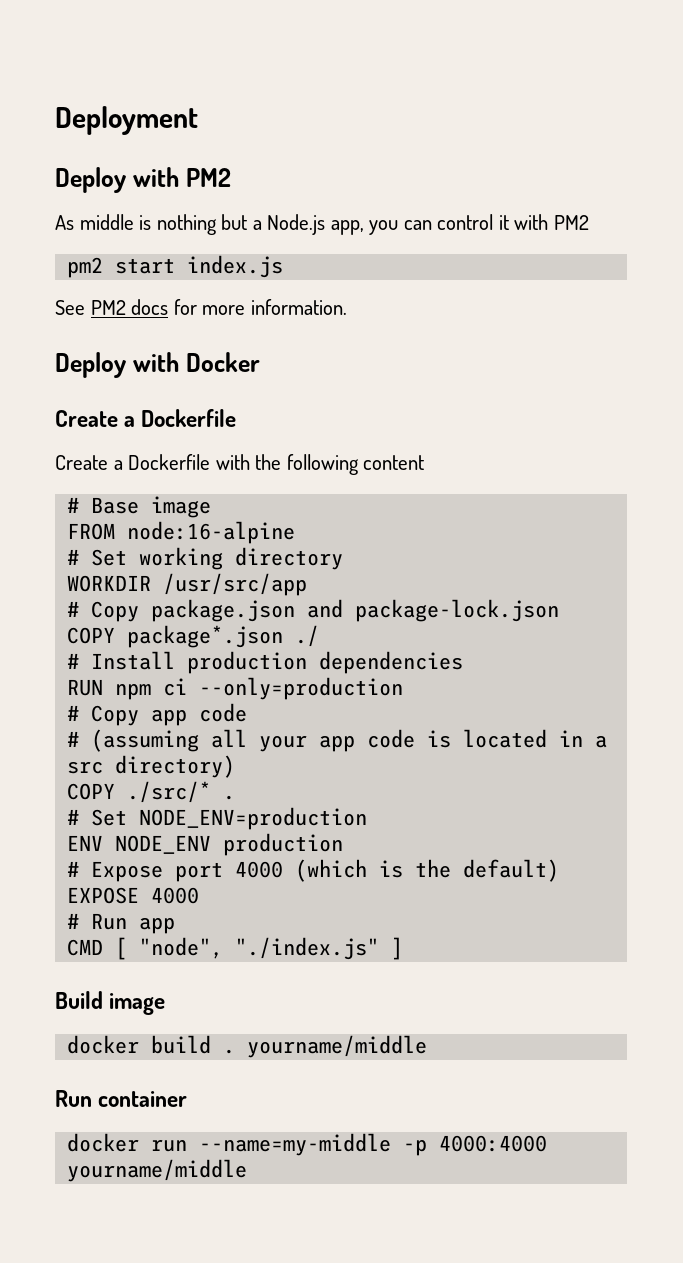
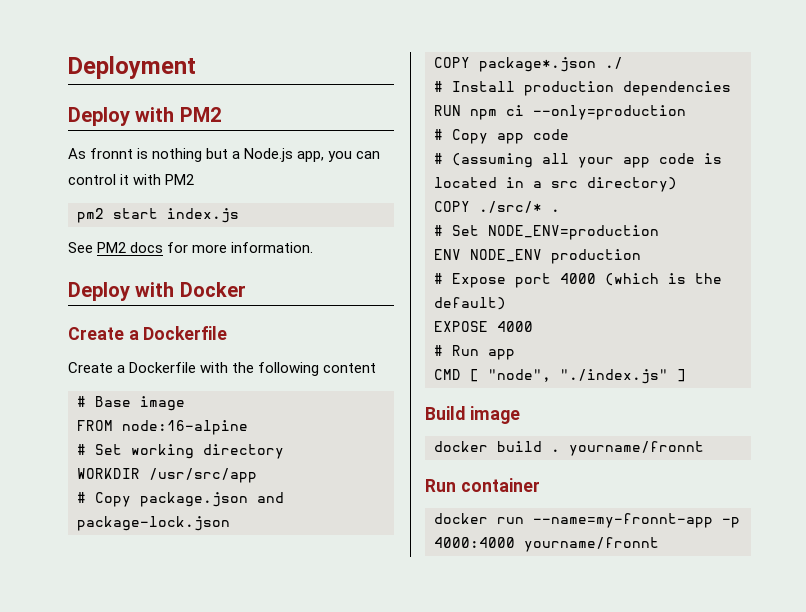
- As middle is nothing but a Node.js app, you can control it with PM2
+ As fronnt is nothing but a Node.js app, you can control it with PM2
- docker build . yourname/middle
+ docker build . yourname/fronnt
- docker run --name=my-middle -p 4000:4000 yourname/middle
+ docker run --name=my-fronnt-app -p 4000:4000 yourname/fronnt

